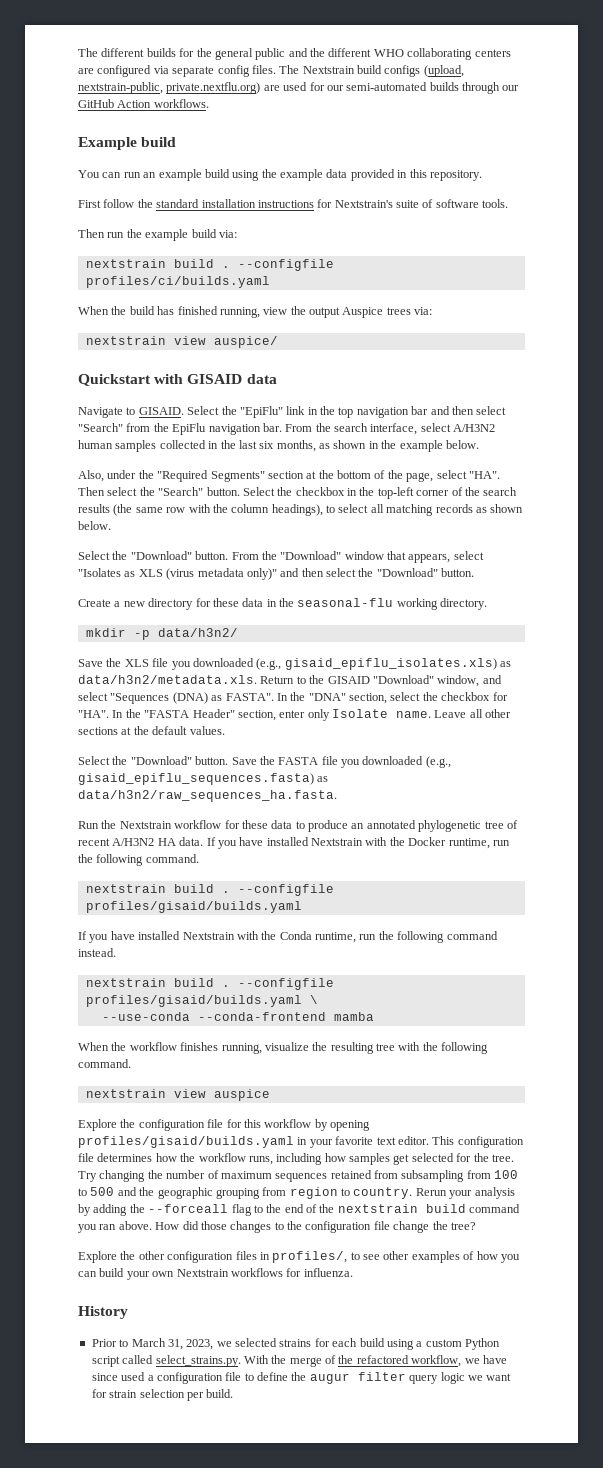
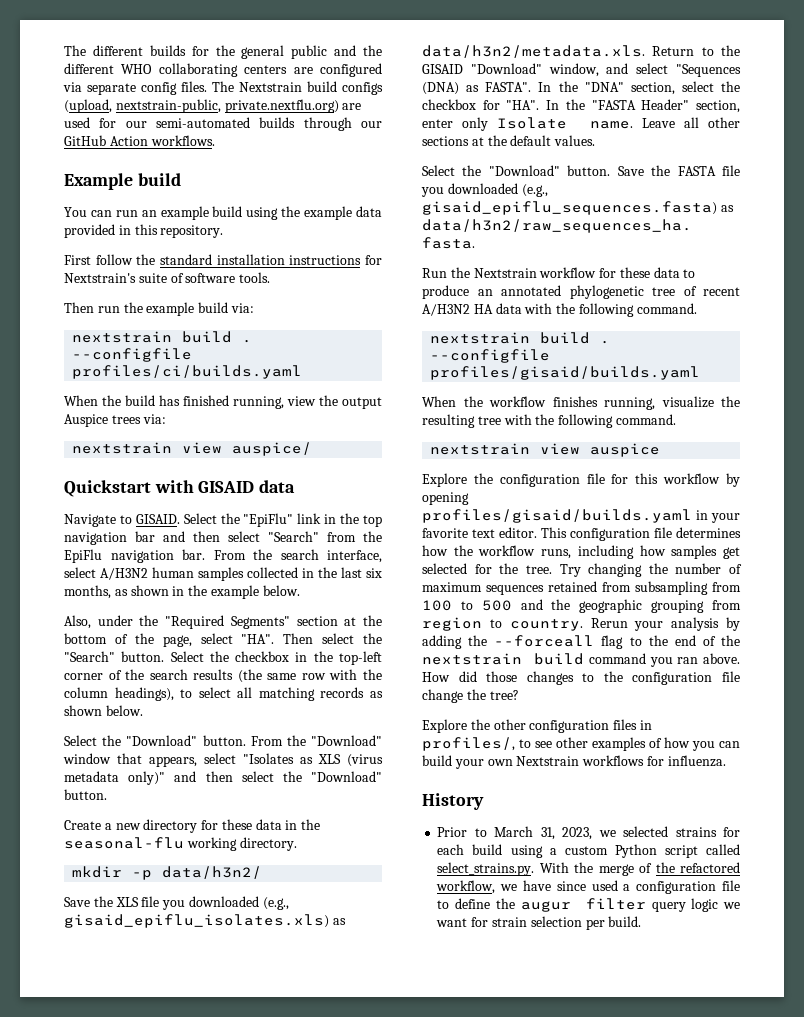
- Run the Nextstrain workflow for these data to produce an annotated phylogenetic tree of recent A/H3N2 HA data. If you have installed Nextstrain with the Docker runtime, run the following command.
+ Run the Nextstrain workflow for these data to produce an annotated phylogenetic tree of recent A/H3N2 HA data with the following command.
- If you have installed Nextstrain with the Conda runtime, run the following command instead.
- nextstrain build . --configfile profiles/gisaid/builds.yaml \
- --use-conda --conda-frontend mamba

